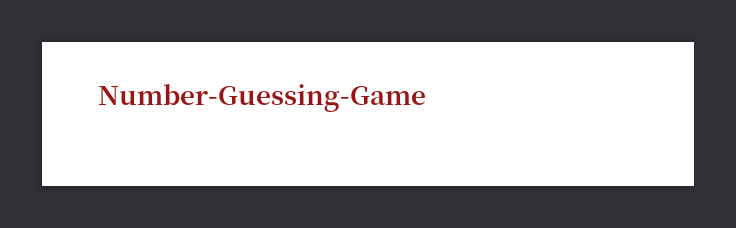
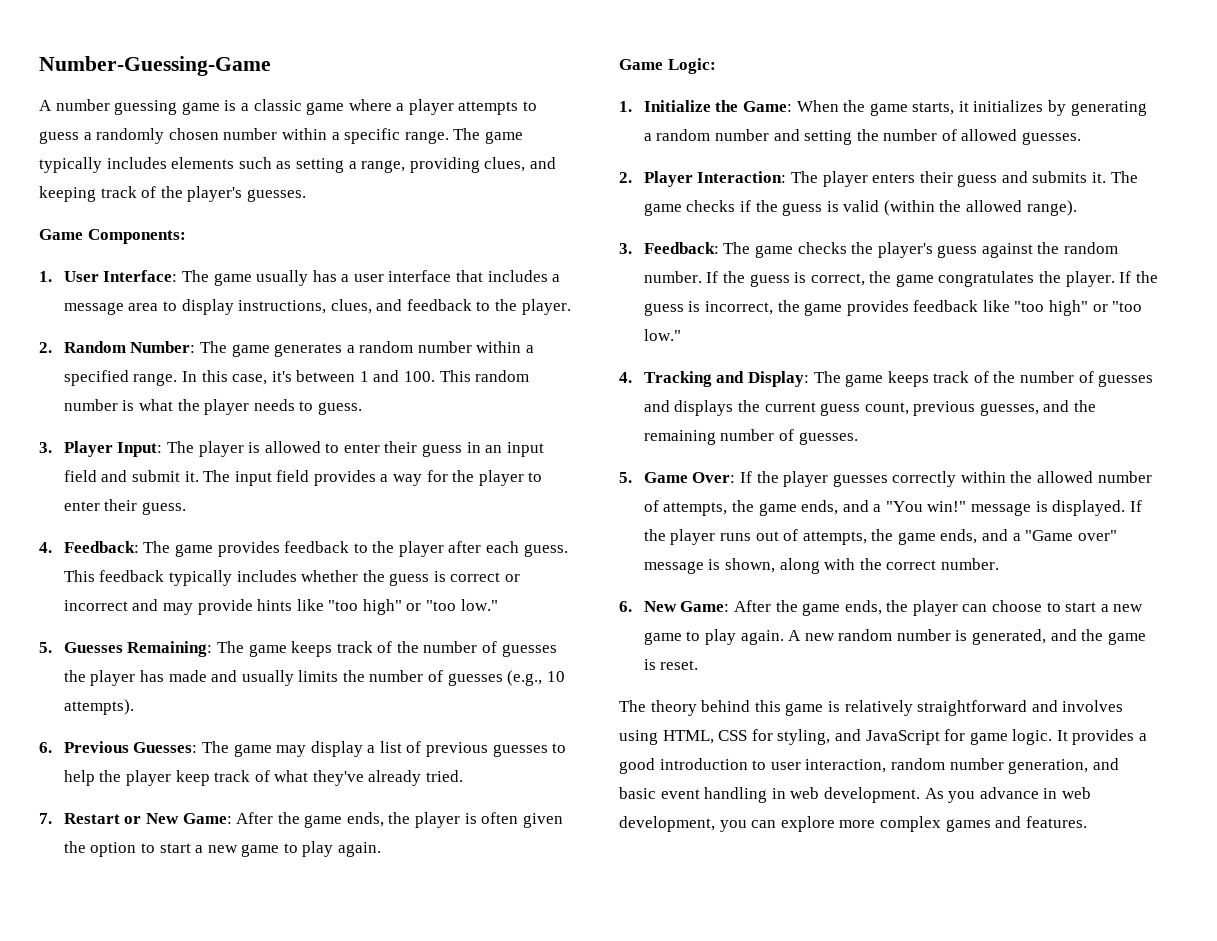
+ A number guessing game is a classic game where a player attempts to guess a randomly chosen number within a specific range. The game typically includes elements such as setting a range, providing clues, and keeping track of the player's guesses.
+ Game Components:
+ 1. User Interface: The game usually has a user interface that includes a message area to display instructions, clues, and feedback to the player.
+ 2. Random Number: The game generates a random number within a specified range. In this case, it's between 1 and 100. This random number is what the player needs to guess.
+ 3. Player Input: The player is allowed to enter their guess in an input field and submit it. The input field provides a way for the player to enter their guess.
+ 4. Feedback: The game provides feedback to the player after each guess. This feedback typically includes whether the guess is correct or incorrect and may provide hints like "too high" or "too low."
+ 5. Guesses Remaining: The game keeps track of the number of guesses the player has made and usually limits the number of guesses (e.g., 10 attempts).
+ 6. Previous Guesses: The game may display a list of previous guesses to help the player keep track of what they've already tried.
+ 7. Restart or New Game: After the game ends, the player is often given the option to start a new game to play again.
+ Game Logic:
+ 1. Initialize the Game: When the game starts, it initializes by generating a random number and setting the number of allowed guesses.
+ 2. Player Interaction: The player enters their guess and submits it. The game checks if the guess is valid (within the allowed range).
+ 3. Feedback: The game checks the player's guess against the random number. If the guess is correct, the game congratulates the player. If the guess is incorrect, the game provides feedback like "too high" or "too low."
+ 4. Tracking and Display: The game keeps track of the number of guesses and displays the current guess count, previous guesses, and the remaining number of guesses.
+ 5. Game Over: If the player guesses correctly within the allowed number of attempts, the game ends, and a "You win!" message is displayed. If the player runs out of attempts, the game ends, and a "Game over" message is shown, along with the correct number.
+ 6. New Game: After the game ends, the player can choose to start a new game to play again. A new random number is generated, and the game is reset.
+ The theory behind this game is relatively straightforward and involves using HTML, CSS for styling, and JavaScript for game logic. It provides a good introduction to user interaction, random number generation, and basic event handling in web development. As you advance in web development, you can explore more complex games and features.

